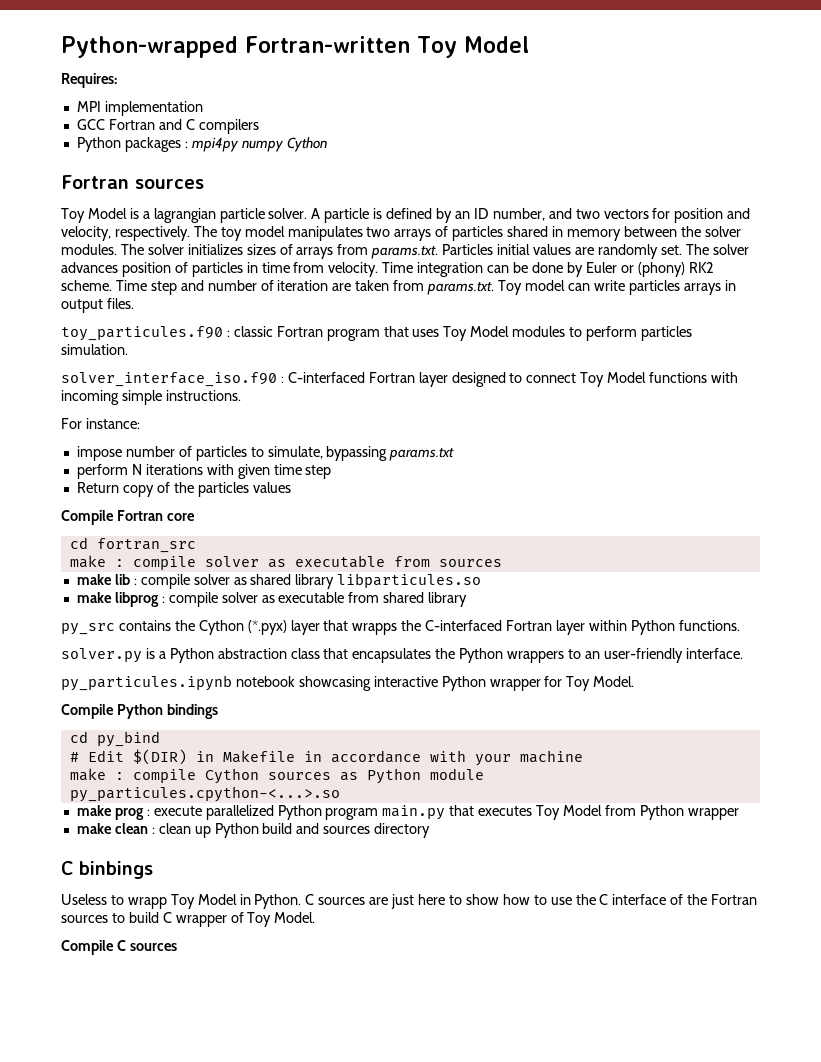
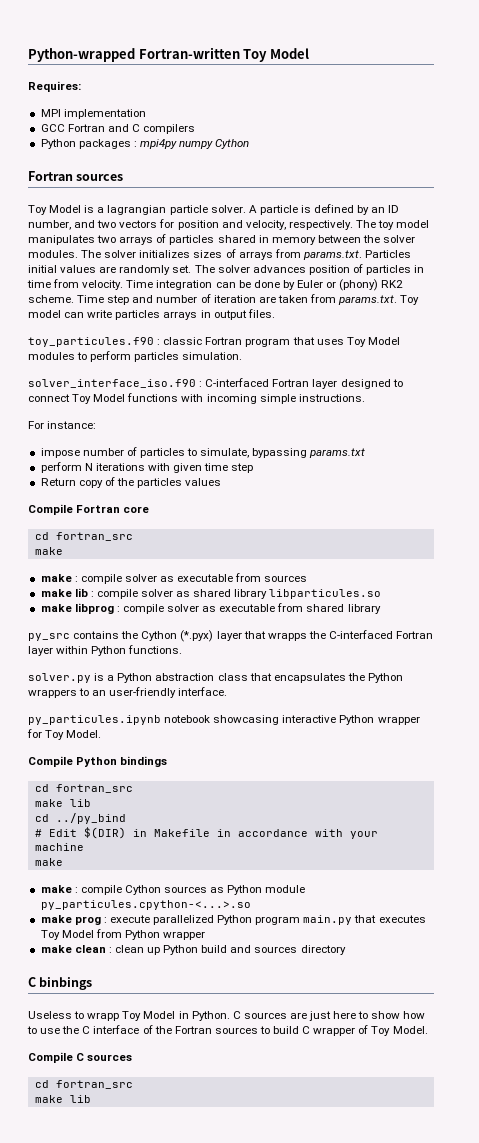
  Compile Fortran core
  cd fortran_src
+ make
  Compile Python bindings
- cd py_bind
+ cd fortran_src
+ make lib
+ cd ../py_bind
  # Edit $(DIR) in Makefile in accordance with your machine
+ make
  Compile C sources
+ cd fortran_src
+ make lib

